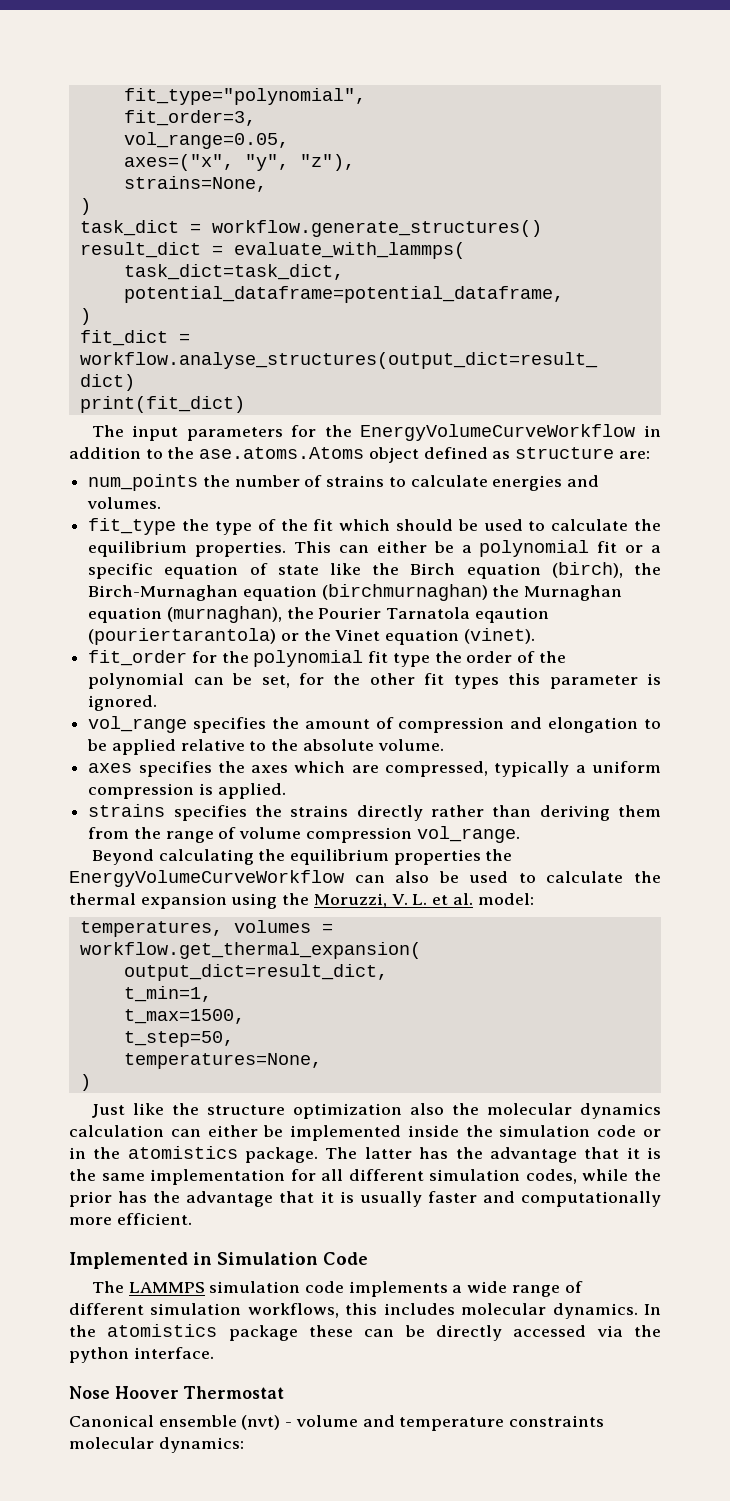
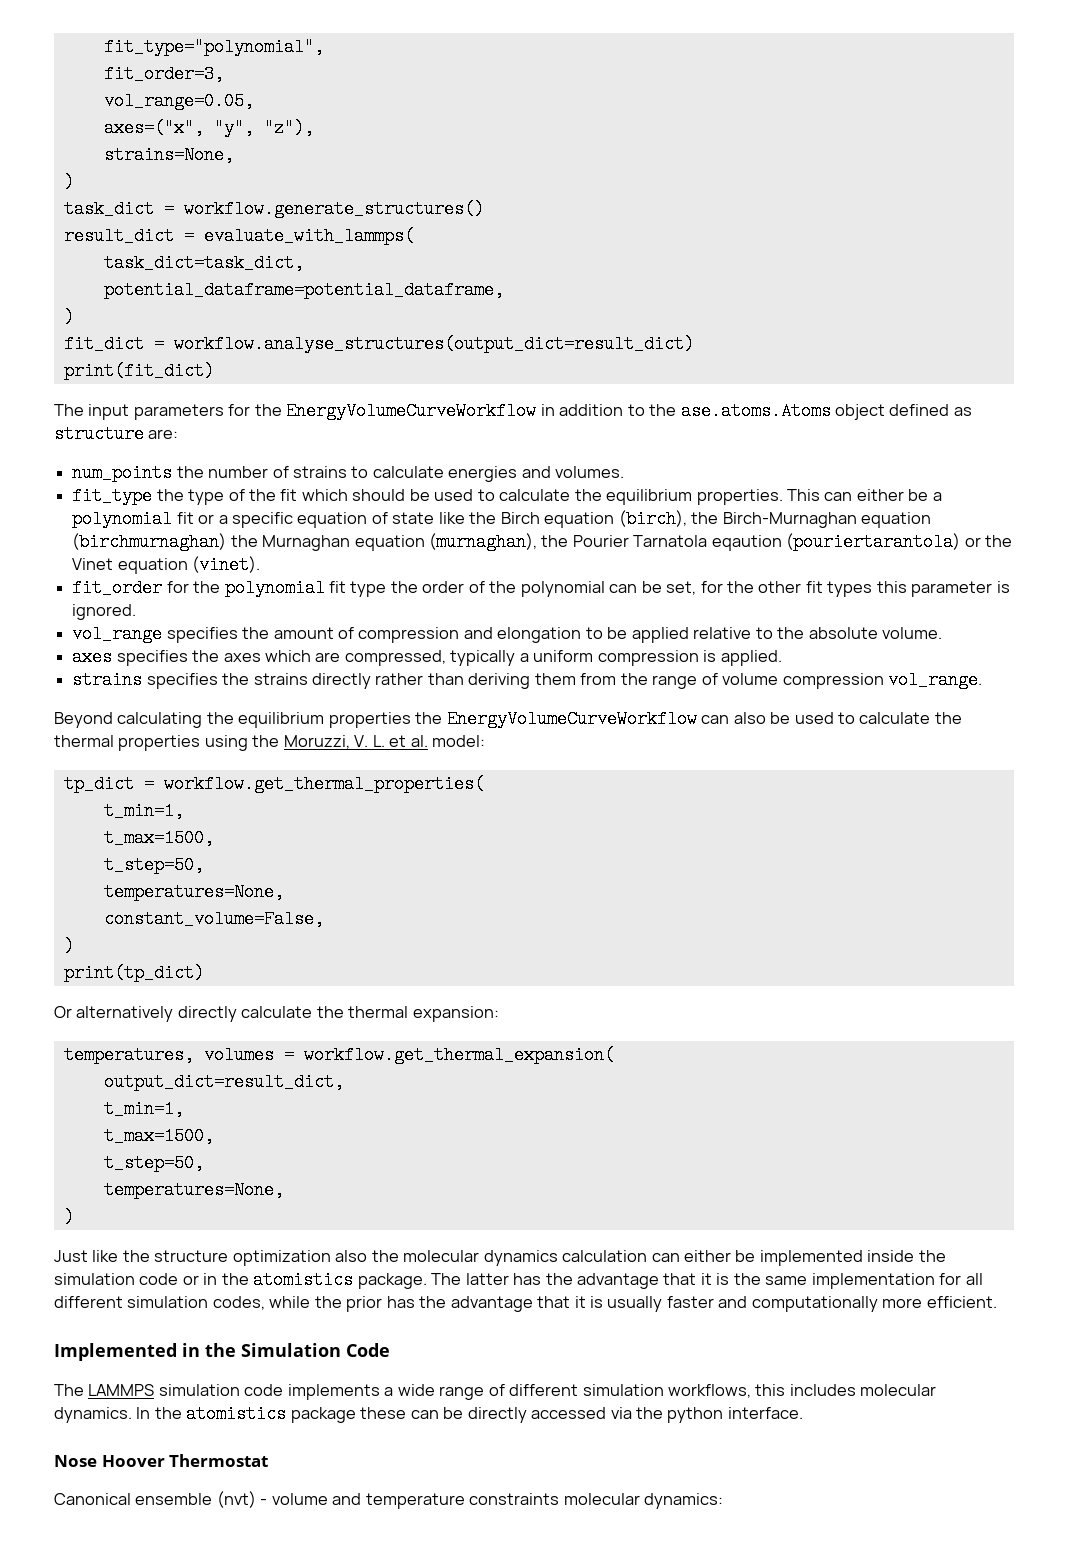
- Beyond calculating the equilibrium properties the EnergyVolumeCurveWorkflow can also be used to calculate the thermal expansion using the Moruzzi, V. L. et al. model:
+ Beyond calculating the equilibrium properties the EnergyVolumeCurveWorkflow can also be used to calculate the thermal properties using the Moruzzi, V. L. et al. model:
+ tp_dict = workflow.get_thermal_properties(
+ t_min=1,
+ t_max=1500,
+ t_step=50,
+ temperatures=None,
+ constant_volume=False,
+ )
+ print(tp_dict)
+ Or alternatively directly calculate the thermal expansion:
- Implemented in Simulation Code
+ Implemented in the Simulation Code

